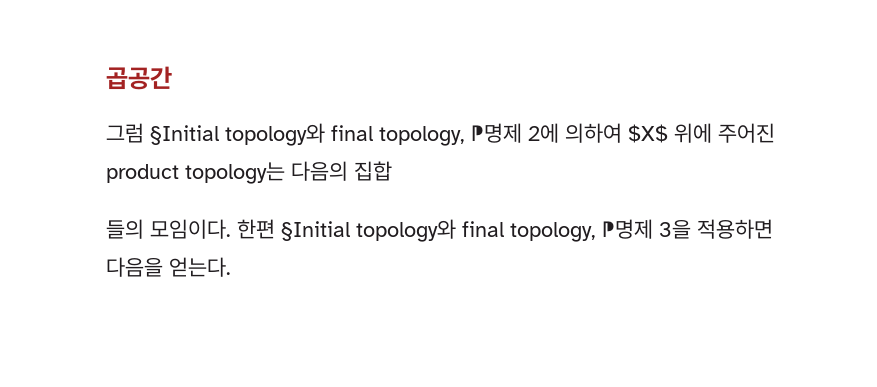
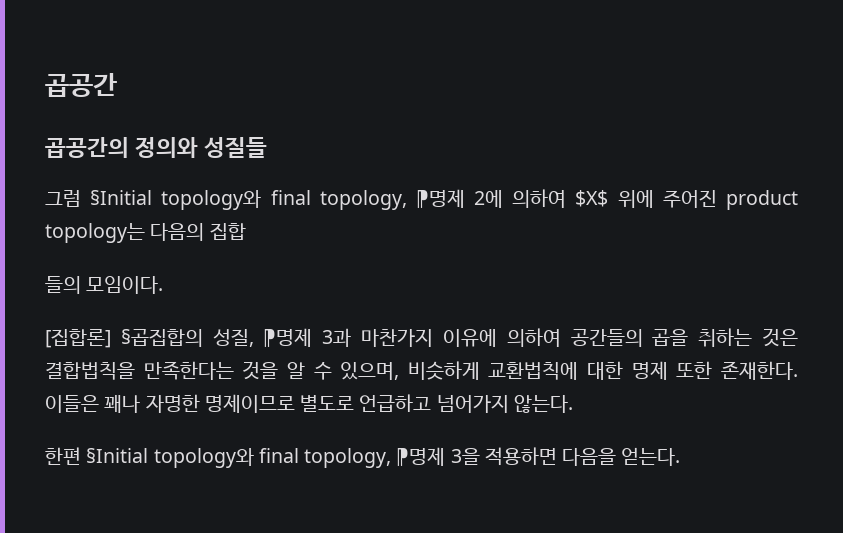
+ 곱공간의 정의와 성질들
- 들의 모임이다. 한편 §Initial topology와 final topology, ⁋명제 3을 적용하면 다음을 얻는다.
+ 들의 모임이다.
+ [집합론] §곱집합의 성질, ⁋명제 3과 마찬가지 이유에 의하여 공간들의 곱을 취하는 것은 결합법칙을 만족한다는 것을 알 수 있으며, 비슷하게 교환법칙에 대한 명제 또한 존재한다. 이들은 꽤나 자명한 명제이므로 별도로 언급하고 넘어가지 않는다.
+ 한편 §Initial topology와 final topology, ⁋명제 3을 적용하면 다음을 얻는다.

